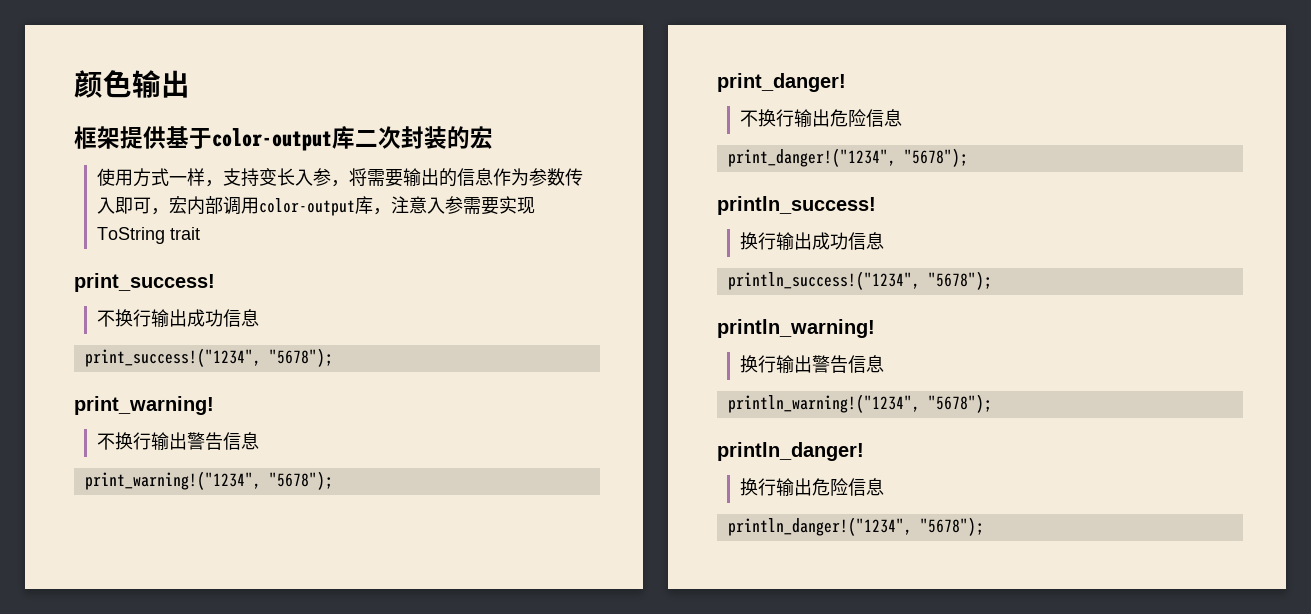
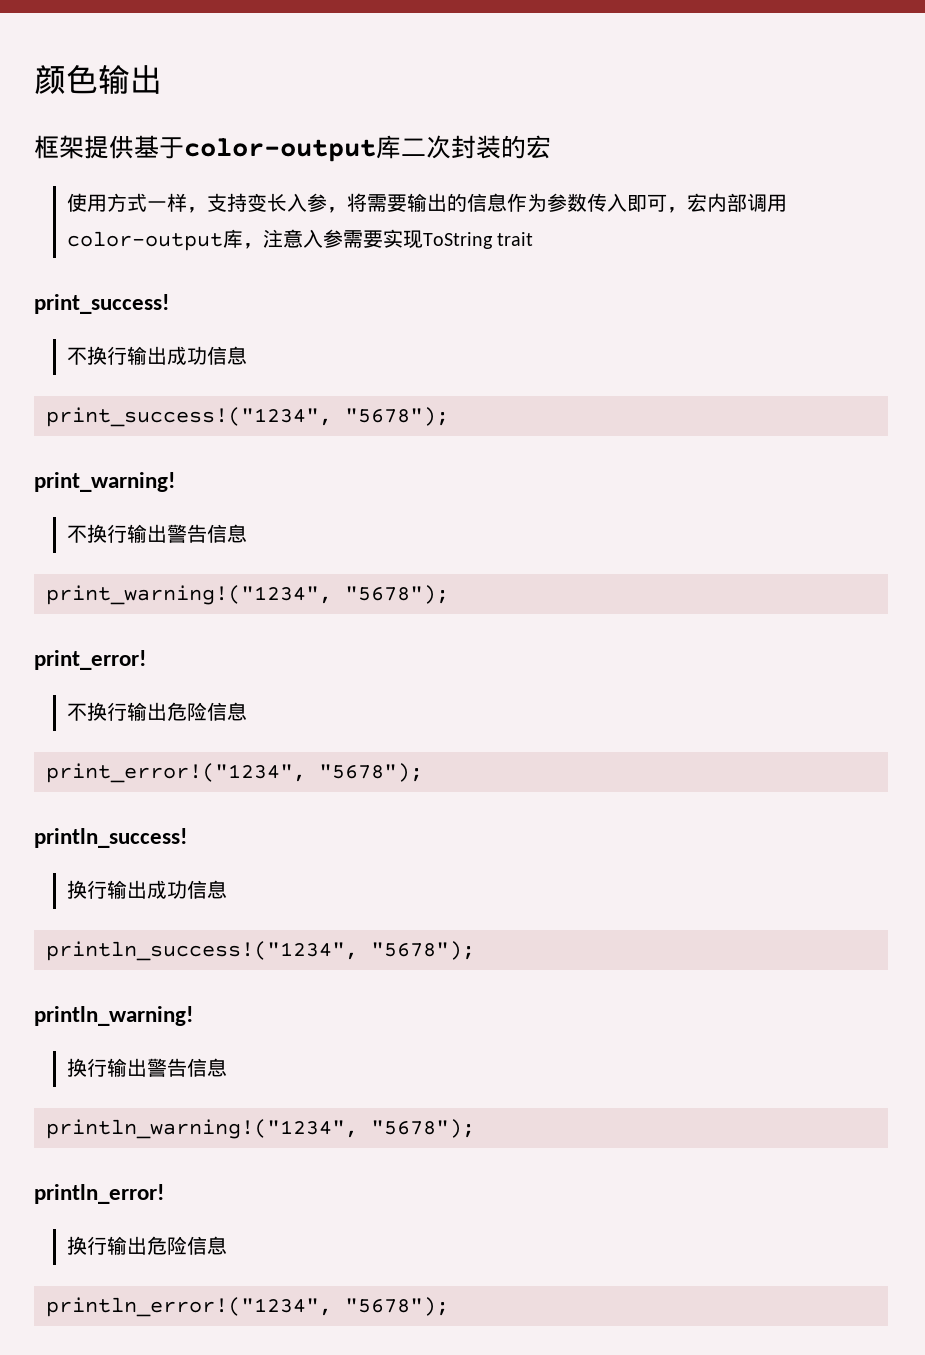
- print_danger!
+ print_error!
- print_danger!("1234", "5678");
+ print_error!("1234", "5678");
- println_danger!
+ println_error!
  换行输出危险信息
- println_danger!("1234", "5678");
+ println_error!("1234", "5678");

